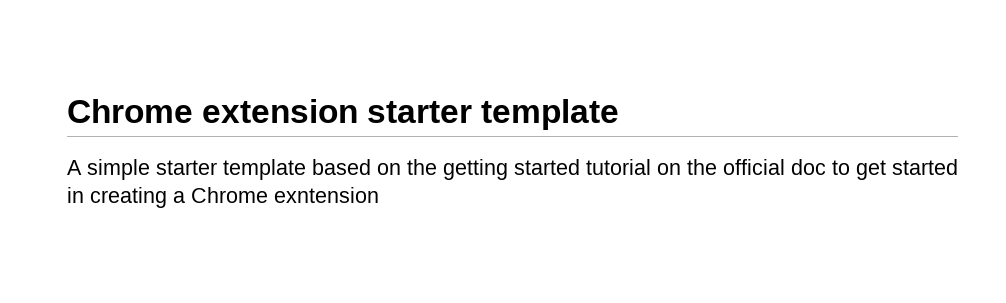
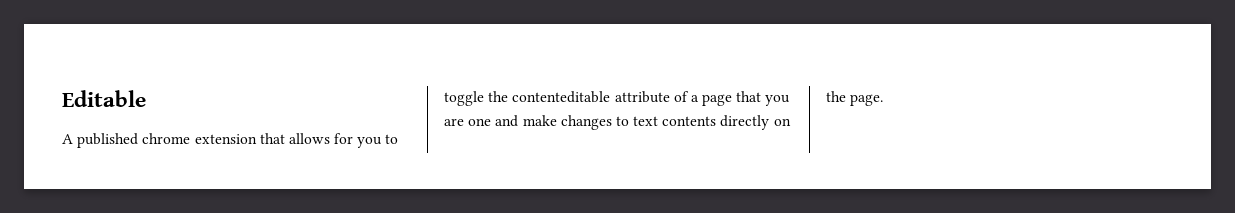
- Chrome extension starter template
- A simple starter template based on the getting started tutorial on the official doc to get started in creating a Chrome exntension
+ Editable
+ A published chrome extension that allows for you to toggle the contenteditable attribute of a page that you are one and make changes to text contents directly on the page.

